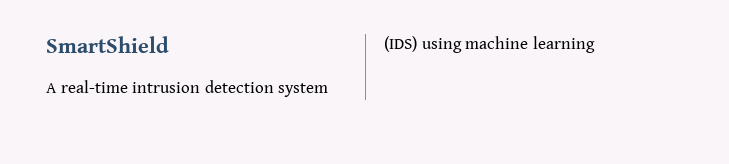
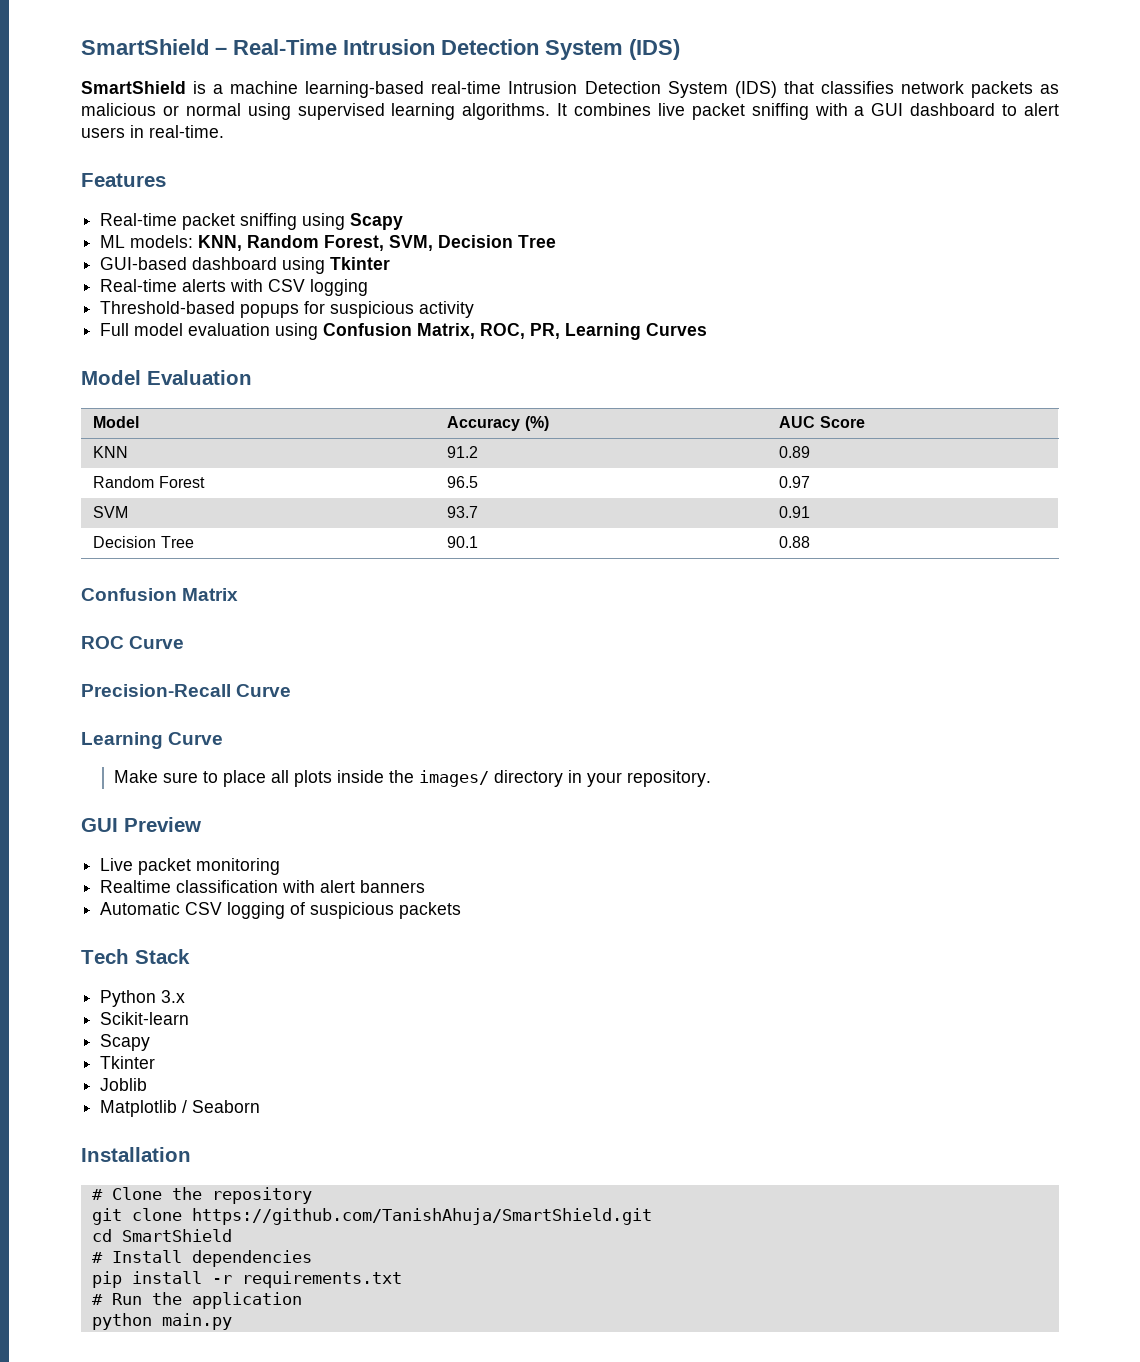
- SmartShield
- A real-time intrusion detection system (IDS) using machine learning
+ SmartShield – Real-Time Intrusion Detection System (IDS)
+ SmartShield is a machine learning-based real-time Intrusion Detection System (IDS) that classifies network packets as malicious or normal using supervised learning algorithms. It combines live packet sniffing with a GUI dashboard to alert users in real-time.
+ Features
+ Real-time packet sniffing using Scapy
+ ML models: KNN, Random Forest, SVM, Decision Tree
+ GUI-based dashboard using Tkinter
+ Real-time alerts with CSV logging
+ Threshold-based popups for suspicious activity
+ Full model evaluation using Confusion Matrix, ROC, PR, Learning Curves
+ Model Evaluation
+ Model | Accuracy (%) | AUC Score
+ KNN | 91.2 | 0.89
+ Random Forest | 96.5 | 0.97
+ SVM | 93.7 | 0.91
+ Decision Tree | 90.1 | 0.88
+ Confusion Matrix
+ ROC Curve
+ Precision-Recall Curve
+ Learning Curve
+ Make sure to place all plots inside the images/ directory in your repository.
+ GUI Preview
+ Live packet monitoring
+ Realtime classification with alert banners
+ Automatic CSV logging of suspicious packets
+ Tech Stack
+ Python 3.x
+ Scikit-learn
+ Scapy
+ Tkinter
+ Joblib
+ Matplotlib / Seaborn
+ Installation
+ # Clone the repository
+ git clone https://github.com/TanishAhuja/SmartShield.git
+ cd SmartShield
+ # Install dependencies
+ pip install -r requirements.txt
+ # Run the application
+ python main.py

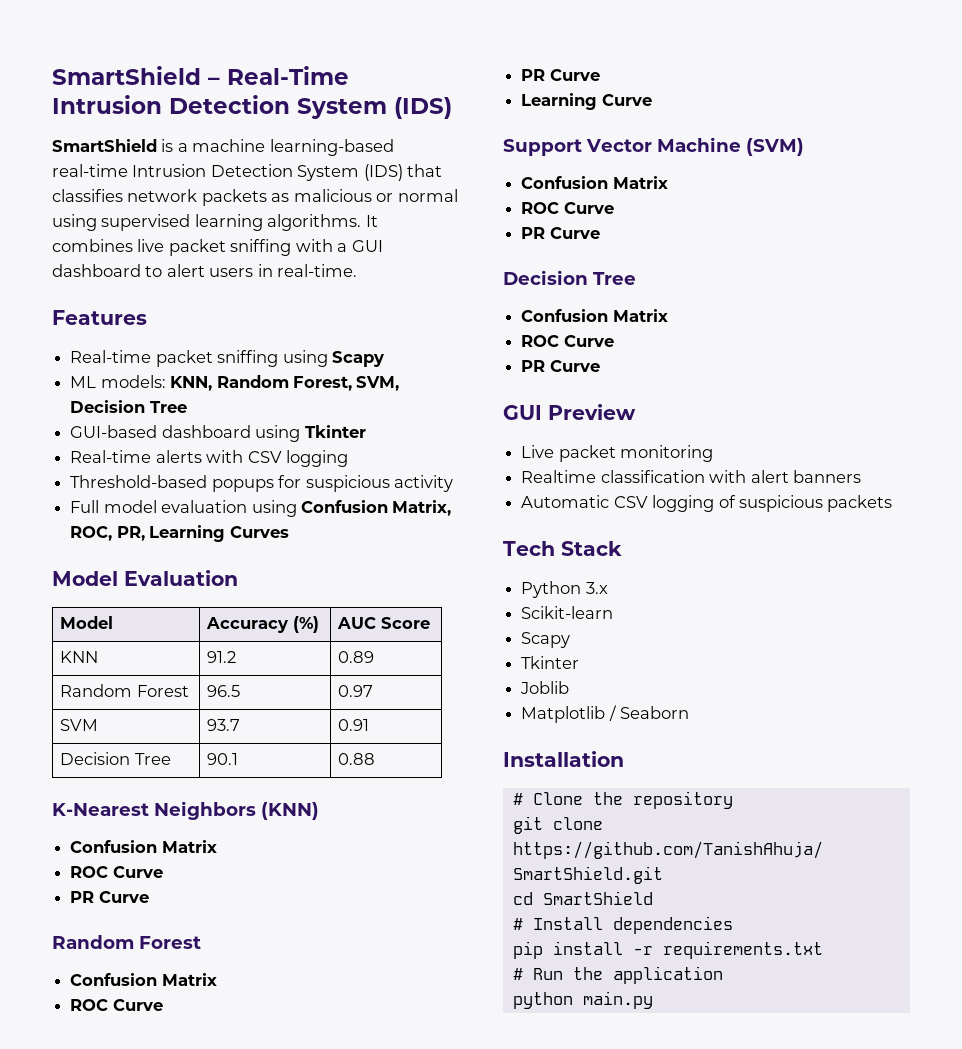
+ K-Nearest Neighbors (KNN)
  Confusion Matrix
  ROC Curve
- Precision-Recall Curve
+ PR Curve
+ Random Forest
+ Confusion Matrix
+ ROC Curve
+ PR Curve
  Learning Curve
- Make sure to place all plots inside the images/ directory in your repository.
+ Support Vector Machine (SVM)
+ Confusion Matrix
+ ROC Curve
+ PR Curve
+ Decision Tree
+ Confusion Matrix
+ ROC Curve
+ PR Curve

